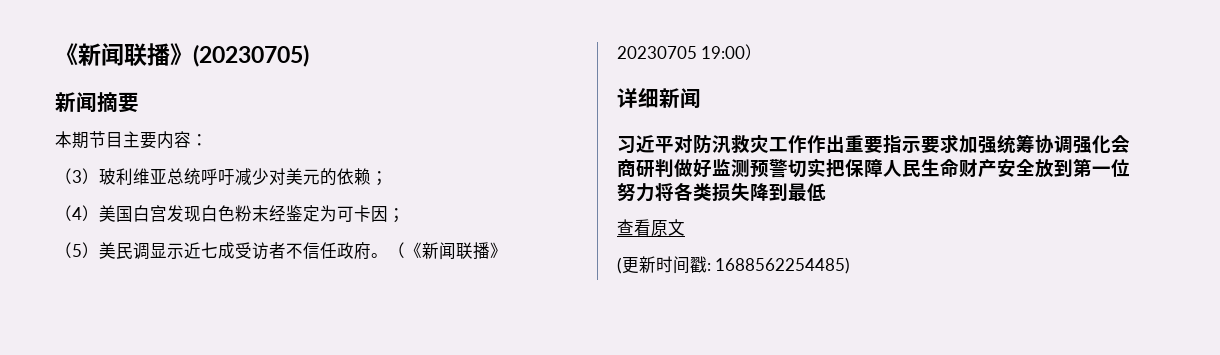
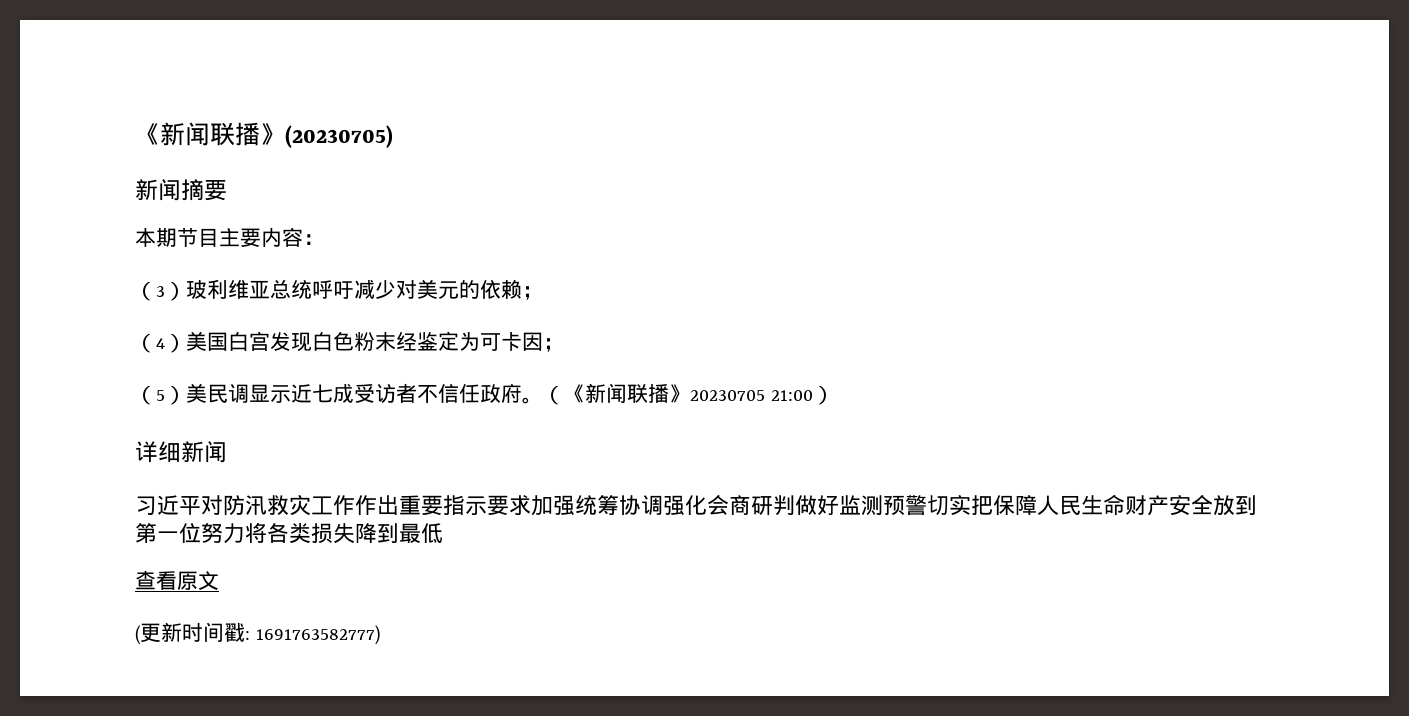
- （《新闻联播》20230705 19:00）
+ （《新闻联播》20230705 21:00）
- (更新时间戳: 1688562254485)
+ (更新时间戳: 1691763582777)

